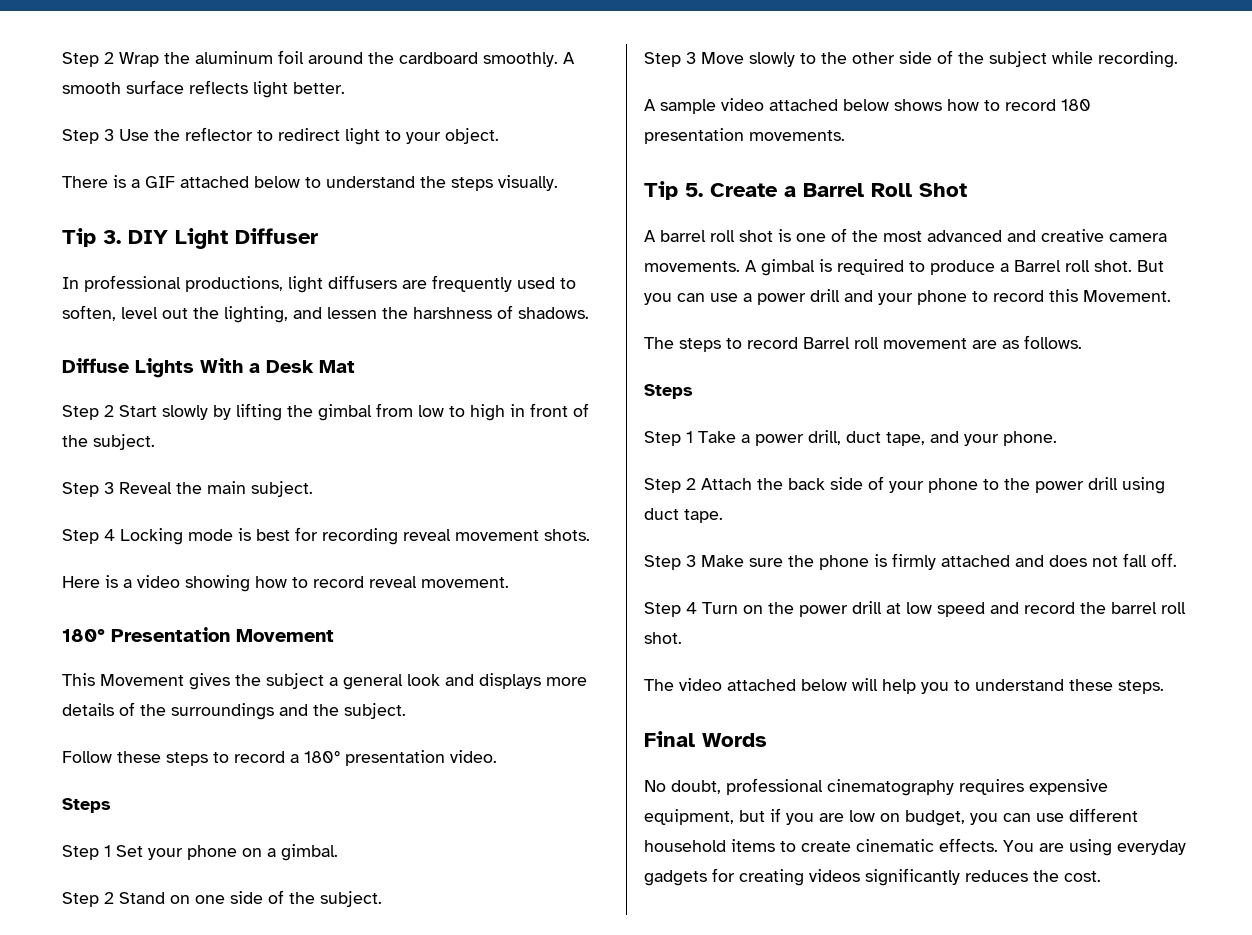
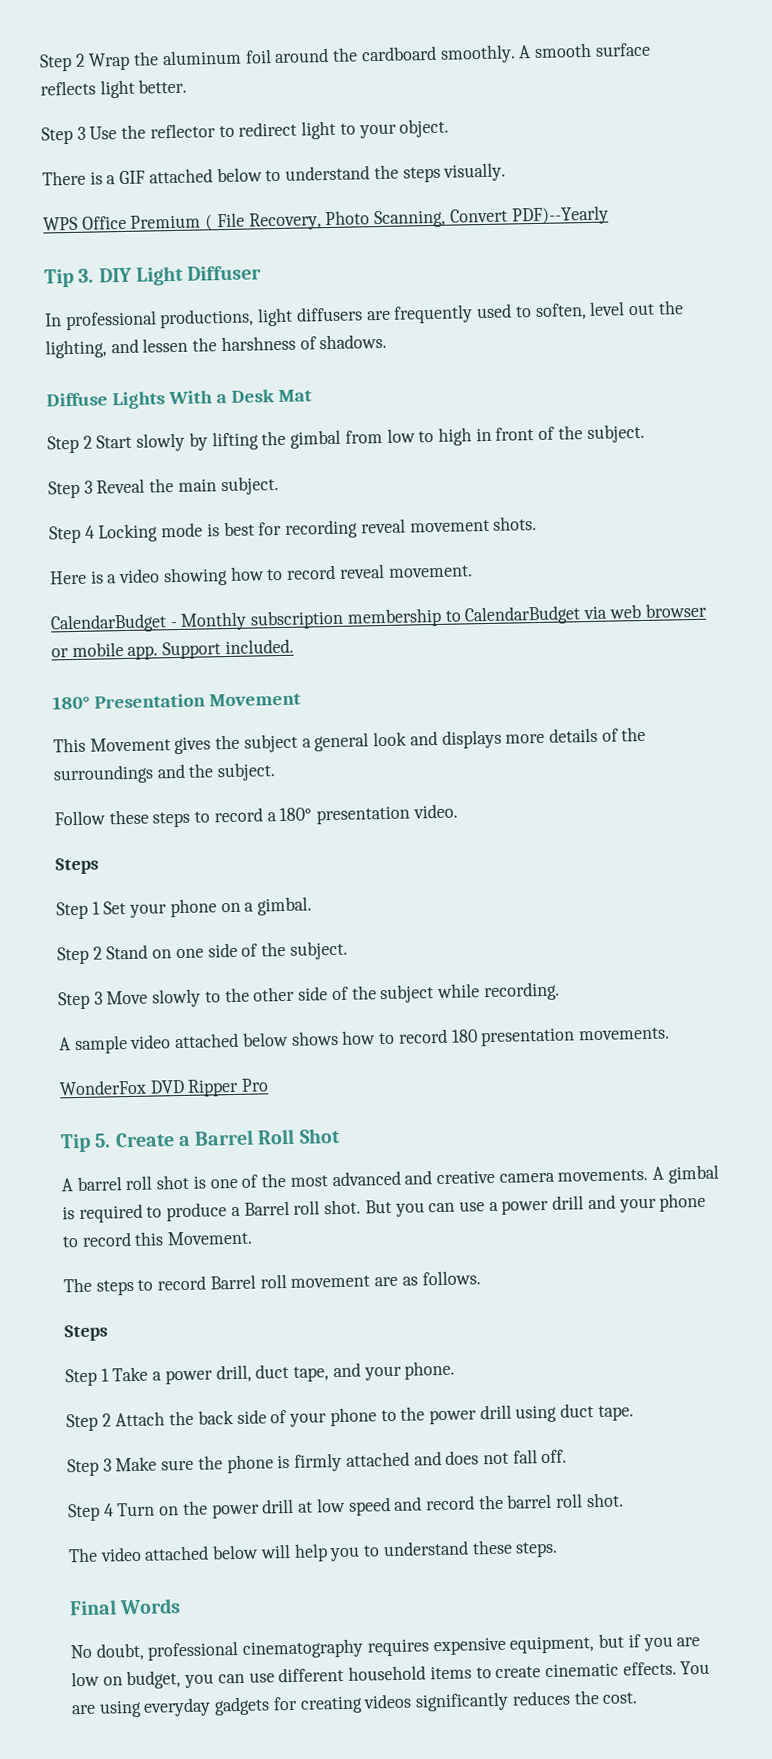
+ WPS Office Premium ( File Recovery, Photo Scanning, Convert PDF)--Yearly
+ CalendarBudget - Monthly subscription membership to CalendarBudget via web browser or mobile app. Support included.
+ WonderFox DVD Ripper Pro

